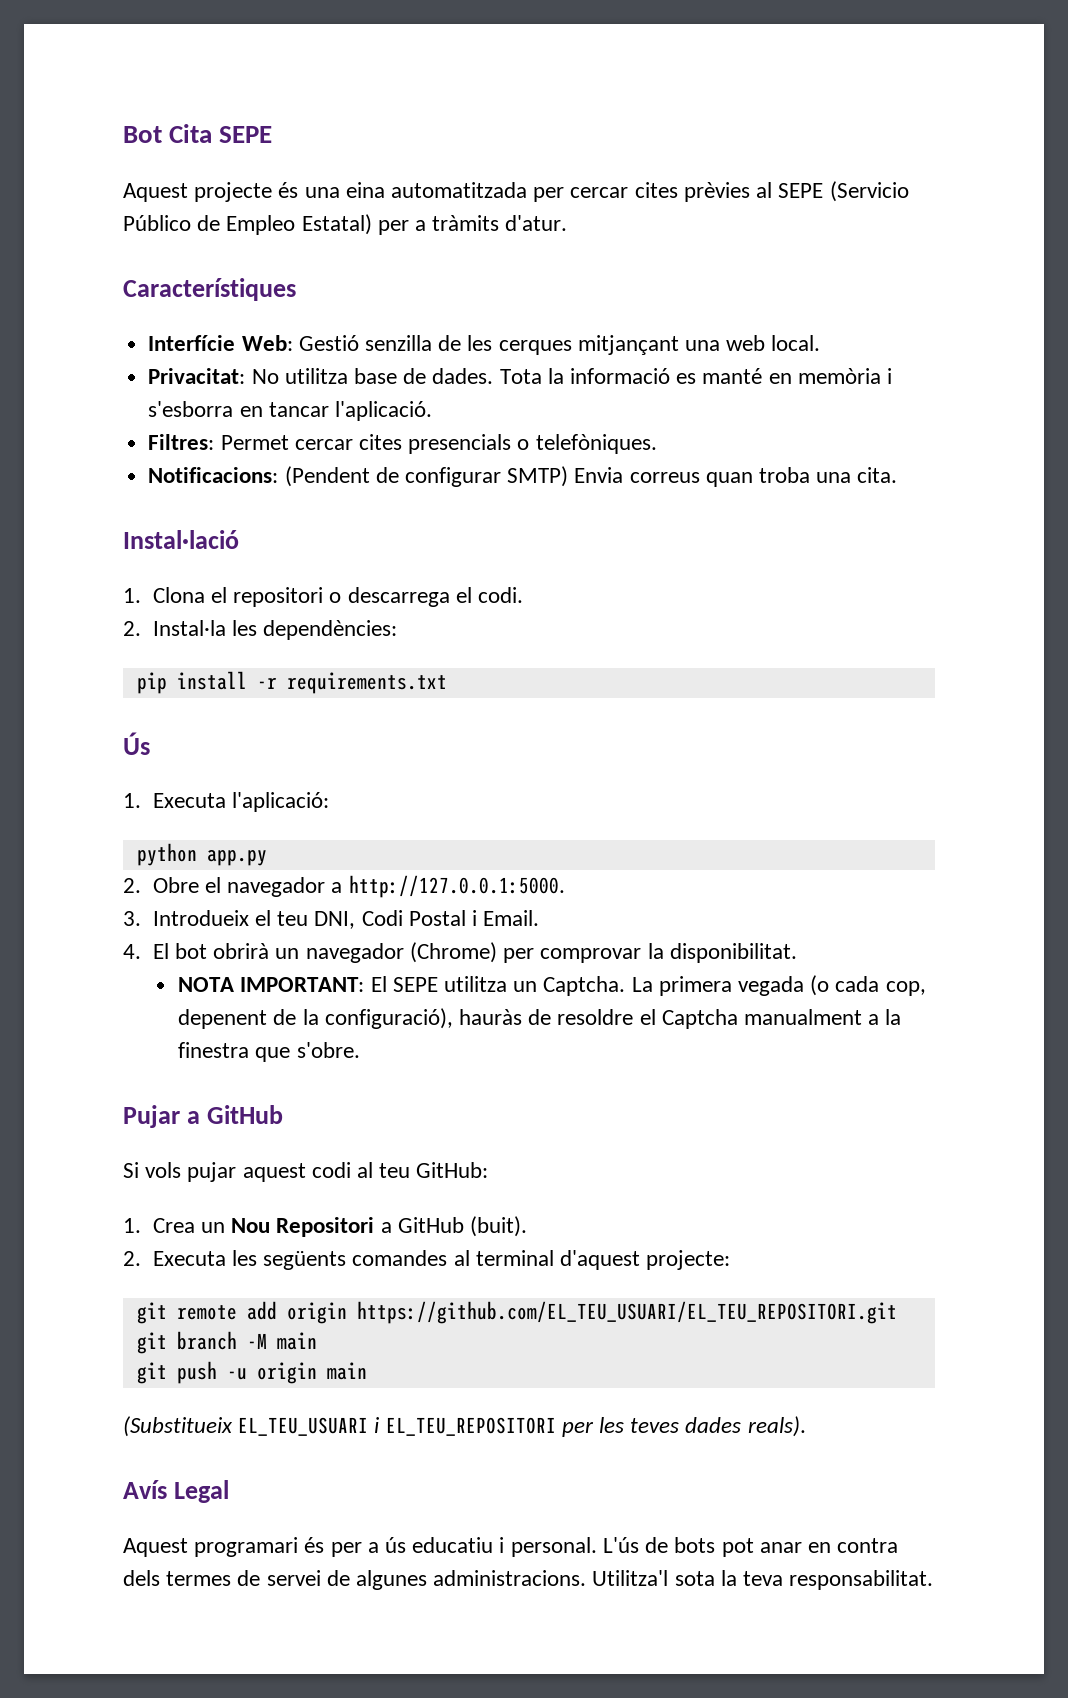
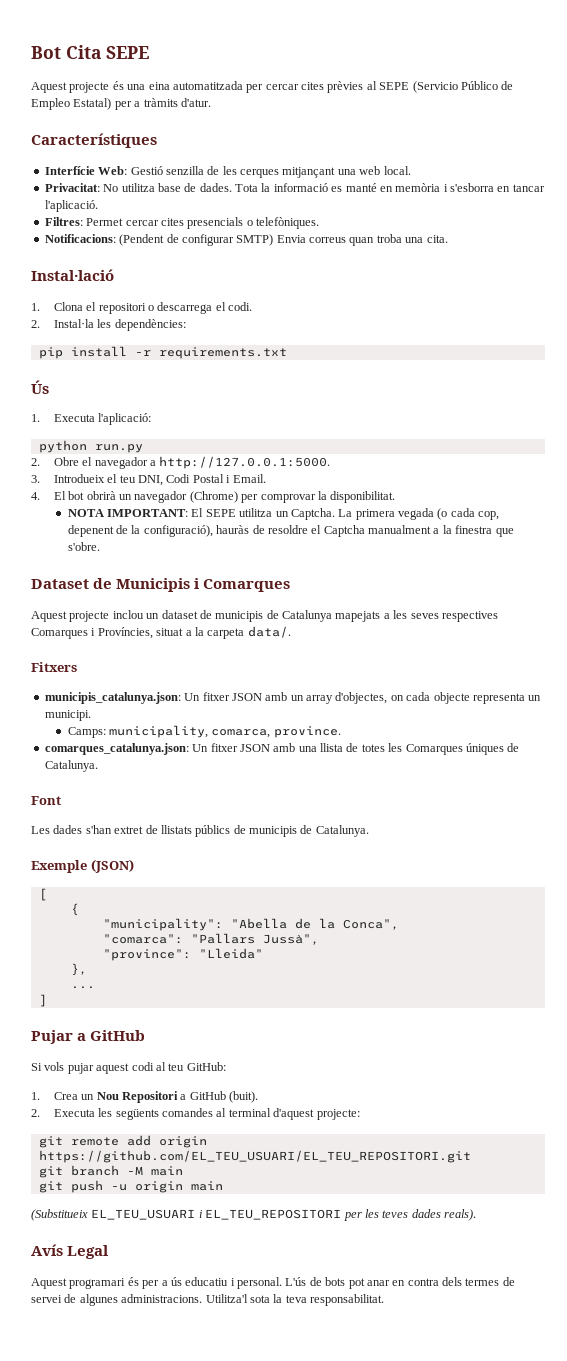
- python app.py
+ python run.py
+ Dataset de Municipis i Comarques
+ Aquest projecte inclou un dataset de municipis de Catalunya mapejats a les seves respectives Comarques i Províncies, situat a la carpeta data/.
+ Fitxers
+ municipis_catalunya.json: Un fitxer JSON amb un array d'objectes, on cada objecte representa un municipi.
+ Camps: municipality, comarca, province.
+ comarques_catalunya.json: Un fitxer JSON amb una llista de totes les Comarques úniques de Catalunya.
+ Font
+ Les dades s'han extret de llistats públics de municipis de Catalunya.
+ Exemple (JSON)
+ [
+ {
+ "municipality": "Abella de la Conca",
+ "comarca": "Pallars Jussà",
+ "province": "Lleida"
+ },
+ ...
+ ]

